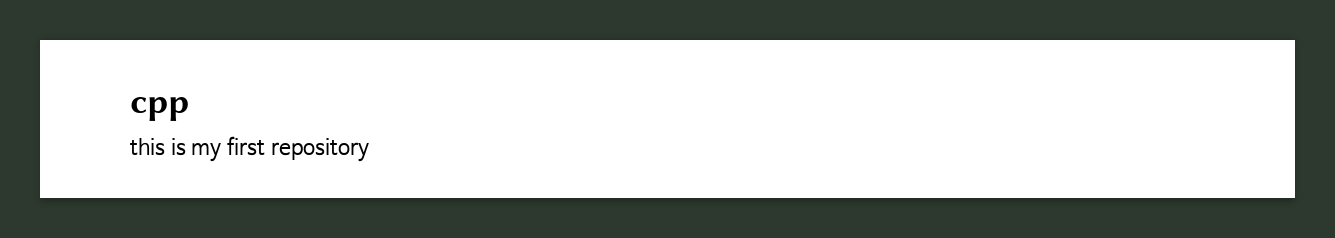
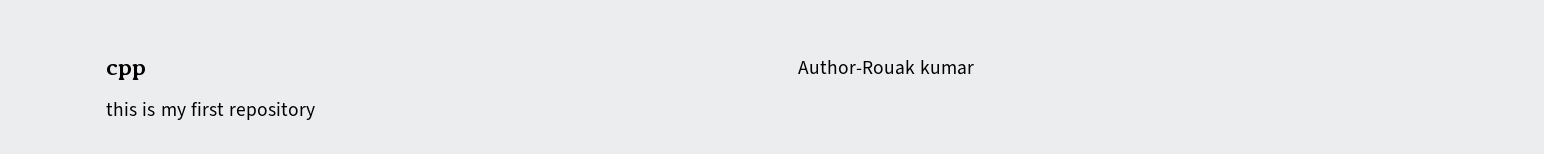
+ Author-Rouak kumar

